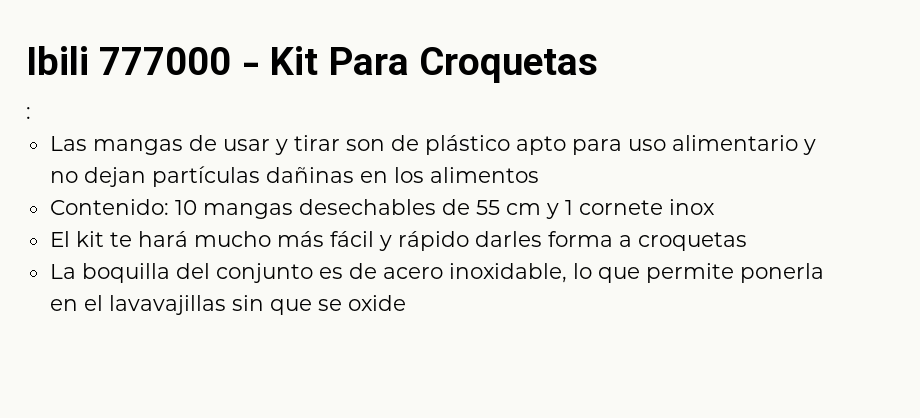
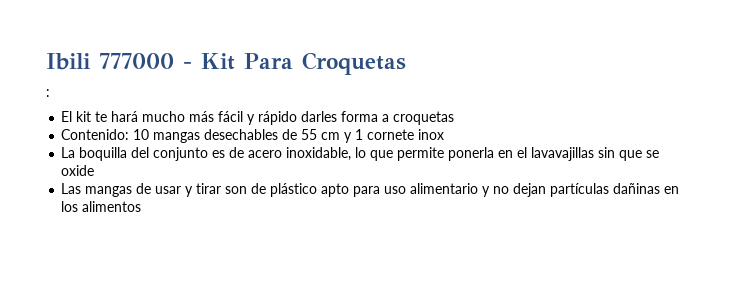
+ El kit te hará mucho más fácil y rápido darles forma a croquetas
+ Contenido: 10 mangas desechables de 55 cm y 1 cornete inox
+ La boquilla del conjunto es de acero inoxidable, lo que permite ponerla en el lavavajillas sin que se oxide
- Contenido: 10 mangas desechables de 55 cm y 1 cornete inox
- El kit te hará mucho más fácil y rápido darles forma a croquetas
- La boquilla del conjunto es de acero inoxidable, lo que permite ponerla en el lavavajillas sin que se oxide

